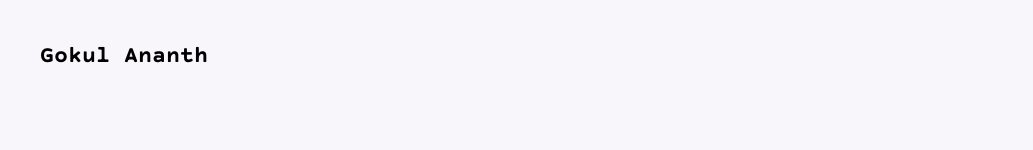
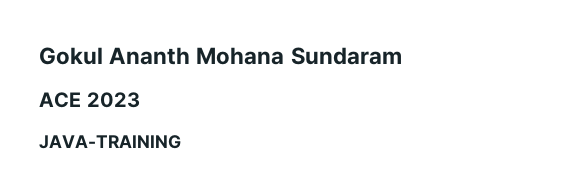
- Gokul Ananth
+ Gokul Ananth Mohana Sundaram
+ ACE 2023
+ JAVA-TRAINING

